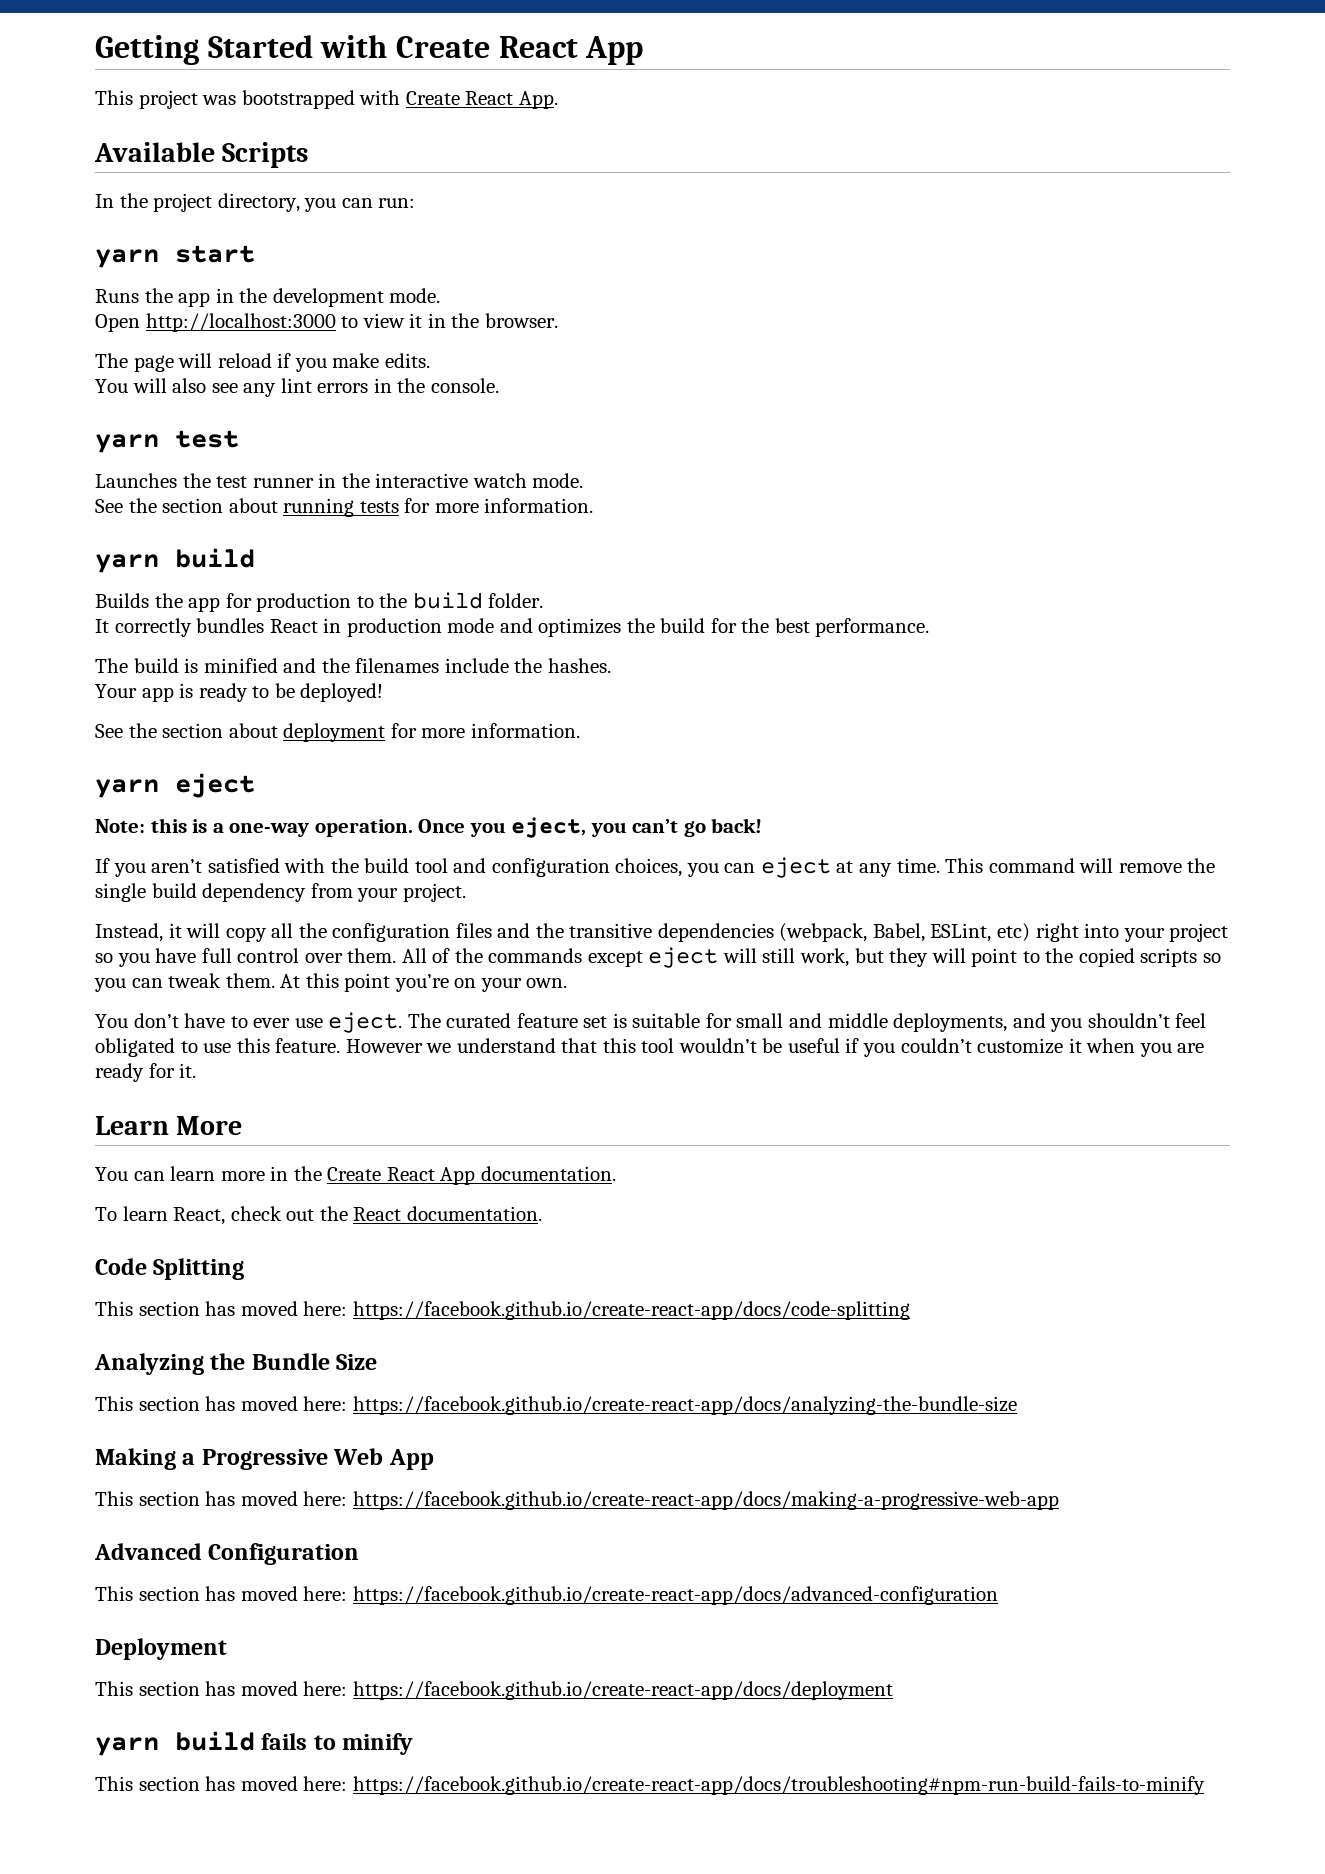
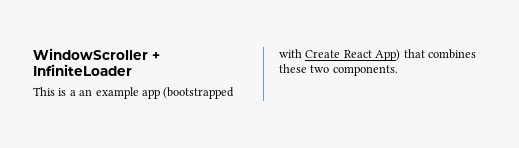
- Getting Started with Create React App
- This project was bootstrapped with Create React App.
- Available Scripts
- In the project directory, you can run:
- yarn start
- Runs the app in the development mode.
- Open http://localhost:3000 to view it in the browser.
- The page will reload if you make edits.
- You will also see any lint errors in the console.
- yarn test
- Launches the test runner in the interactive watch mode.
- See the section about running tests for more information.
- yarn build
- Builds the app for production to the build folder.
- It correctly bundles React in production mode and optimizes the build for the best performance.
- The build is minified and the filenames include the hashes.
- Your app is ready to be deployed!
- See the section about deployment for more information.
- yarn eject
- Note: this is a one-way operation. Once you eject, you can’t go back!
- If you aren’t satisfied with the build tool and configuration choices, you can eject at any time. This command will remove the single build dependency from your project.
- Instead, it will copy all the configuration files and the transitive dependencies (webpack, Babel, ESLint, etc) right into your project so you have full control over them. All of the commands except eject will still work, but they will point to the copied scripts so you can tweak them. At this point you’re on your own.
- You don’t have to ever use eject. The curated feature set is suitable for small and middle deployments, and you shouldn’t feel obligated to use this feature. However we understand that this tool wouldn’t be useful if you couldn’t customize it when you are ready for it.
- Learn More
- You can learn more in the Create React App documentation.
- To learn React, check out the React documentation.
- Code Splitting
- This section has moved here: https://facebook.github.io/create-react-app/docs/code-splitting
- Analyzing the Bundle Size
- This section has moved here: https://facebook.github.io/create-react-app/docs/analyzing-the-bundle-size
- Making a Progressive Web App
- This section has moved here: https://facebook.github.io/create-react-app/docs/making-a-progressive-web-app
- Advanced Configuration
- This section has moved here: https://facebook.github.io/create-react-app/docs/advanced-configuration
- Deployment
- This section has moved here: https://facebook.github.io/create-react-app/docs/deployment
- yarn build fails to minify
- This section has moved here: https://facebook.github.io/create-react-app/docs/troubleshooting#npm-run-build-fails-to-minify
+ WindowScroller + InfiniteLoader
+ This is a an example app (bootstrapped with Create React App) that combines these two components.

